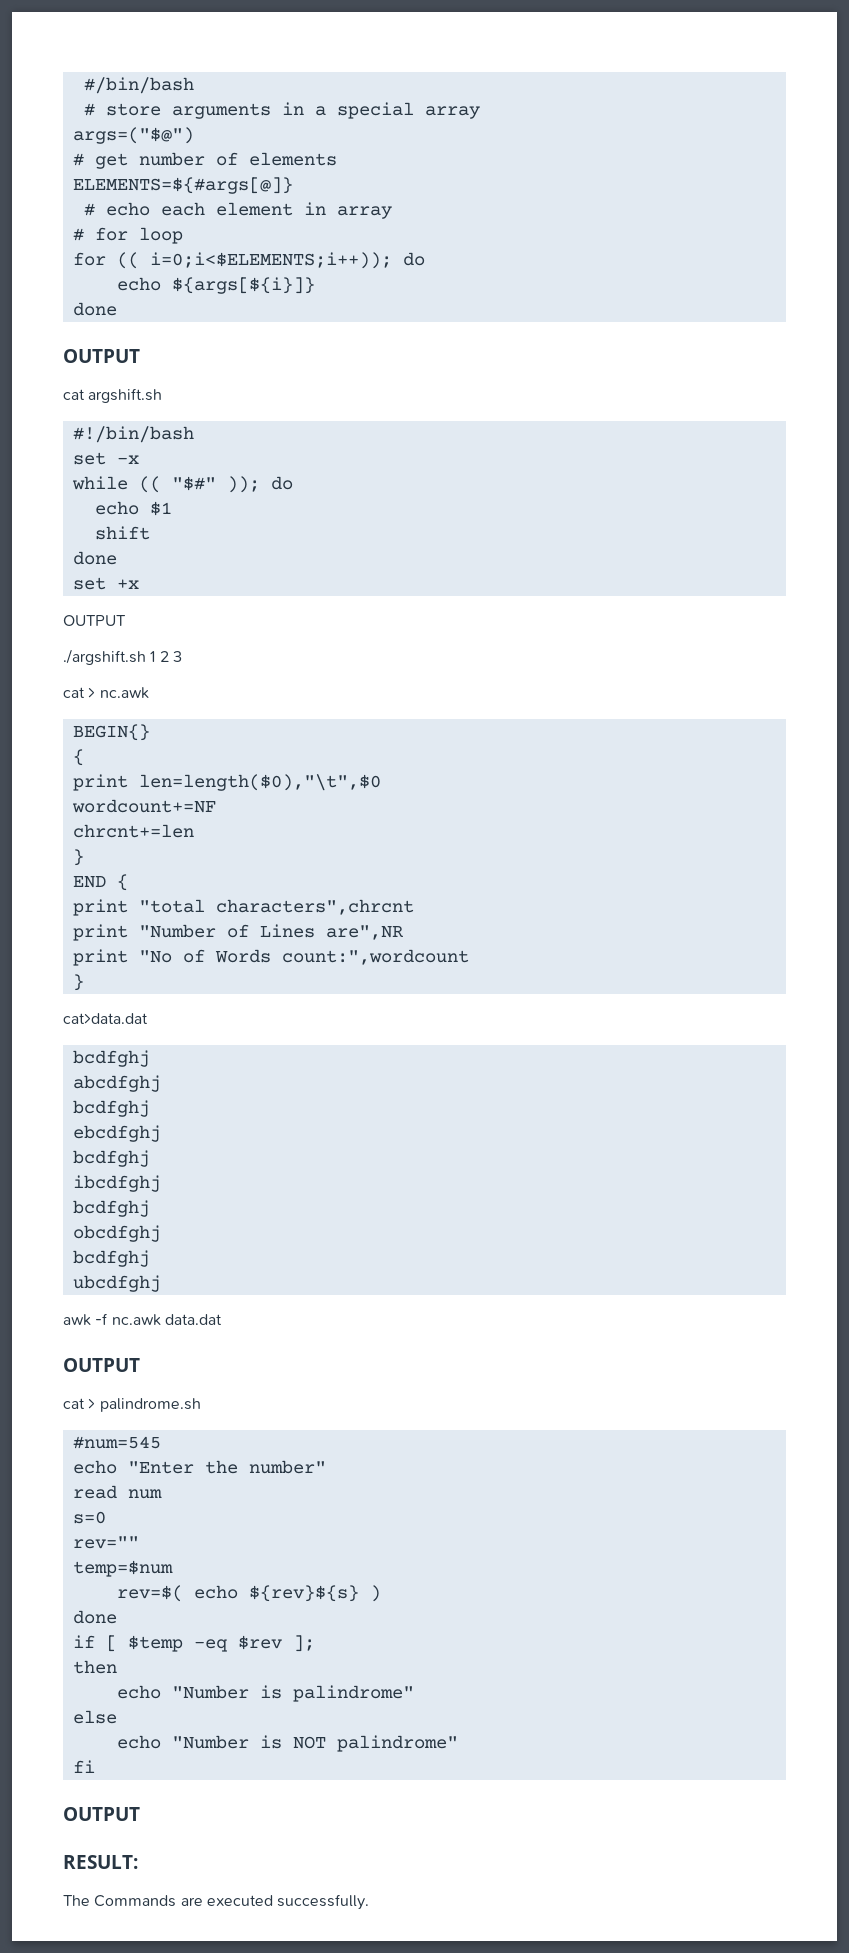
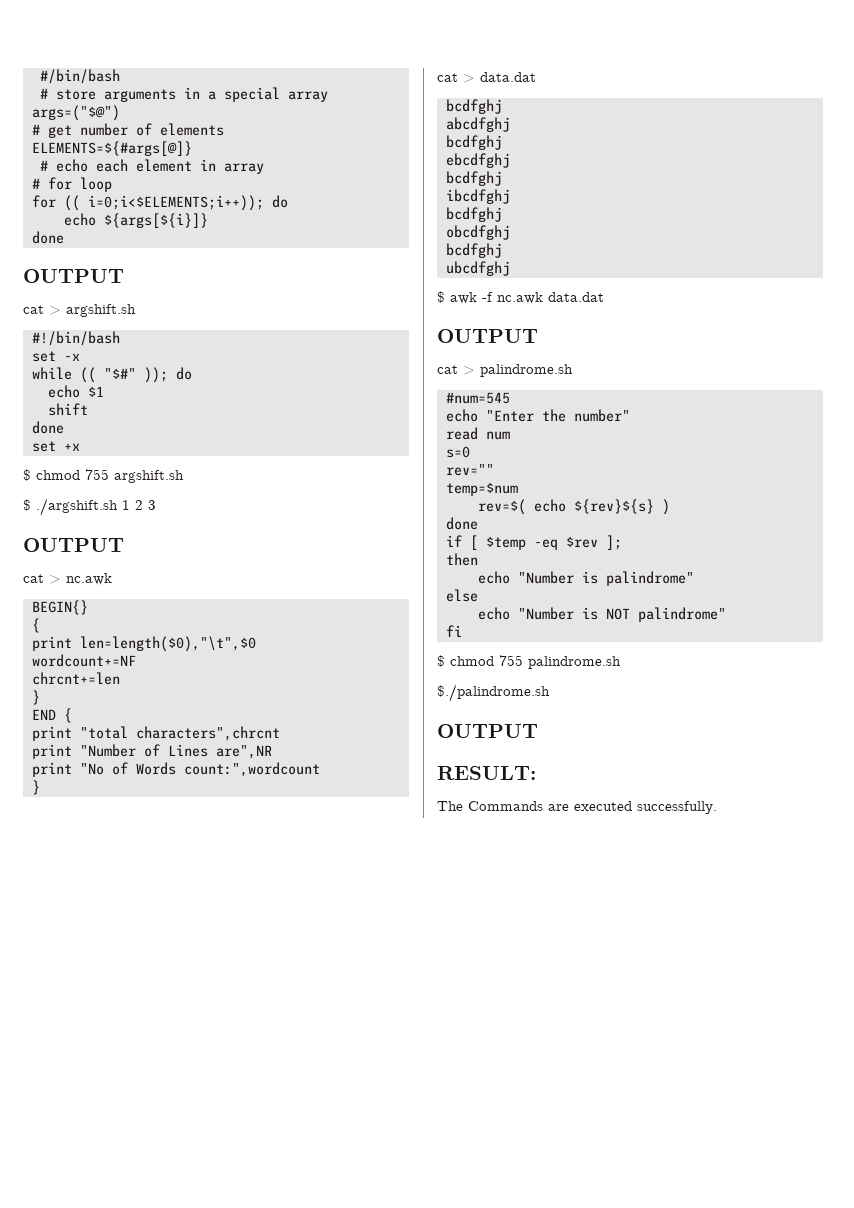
- cat argshift.sh
+ cat > argshift.sh
  set +x
+ $ chmod 755 argshift.sh
+ $ ./argshift.sh 1 2 3
  OUTPUT
- ./argshift.sh 1 2 3
- cat>data.dat
+ cat > data.dat
- awk -f nc.awk data.dat
+ $ awk -f nc.awk data.dat
+ $ chmod 755 palindrome.sh
+ $./palindrome.sh

